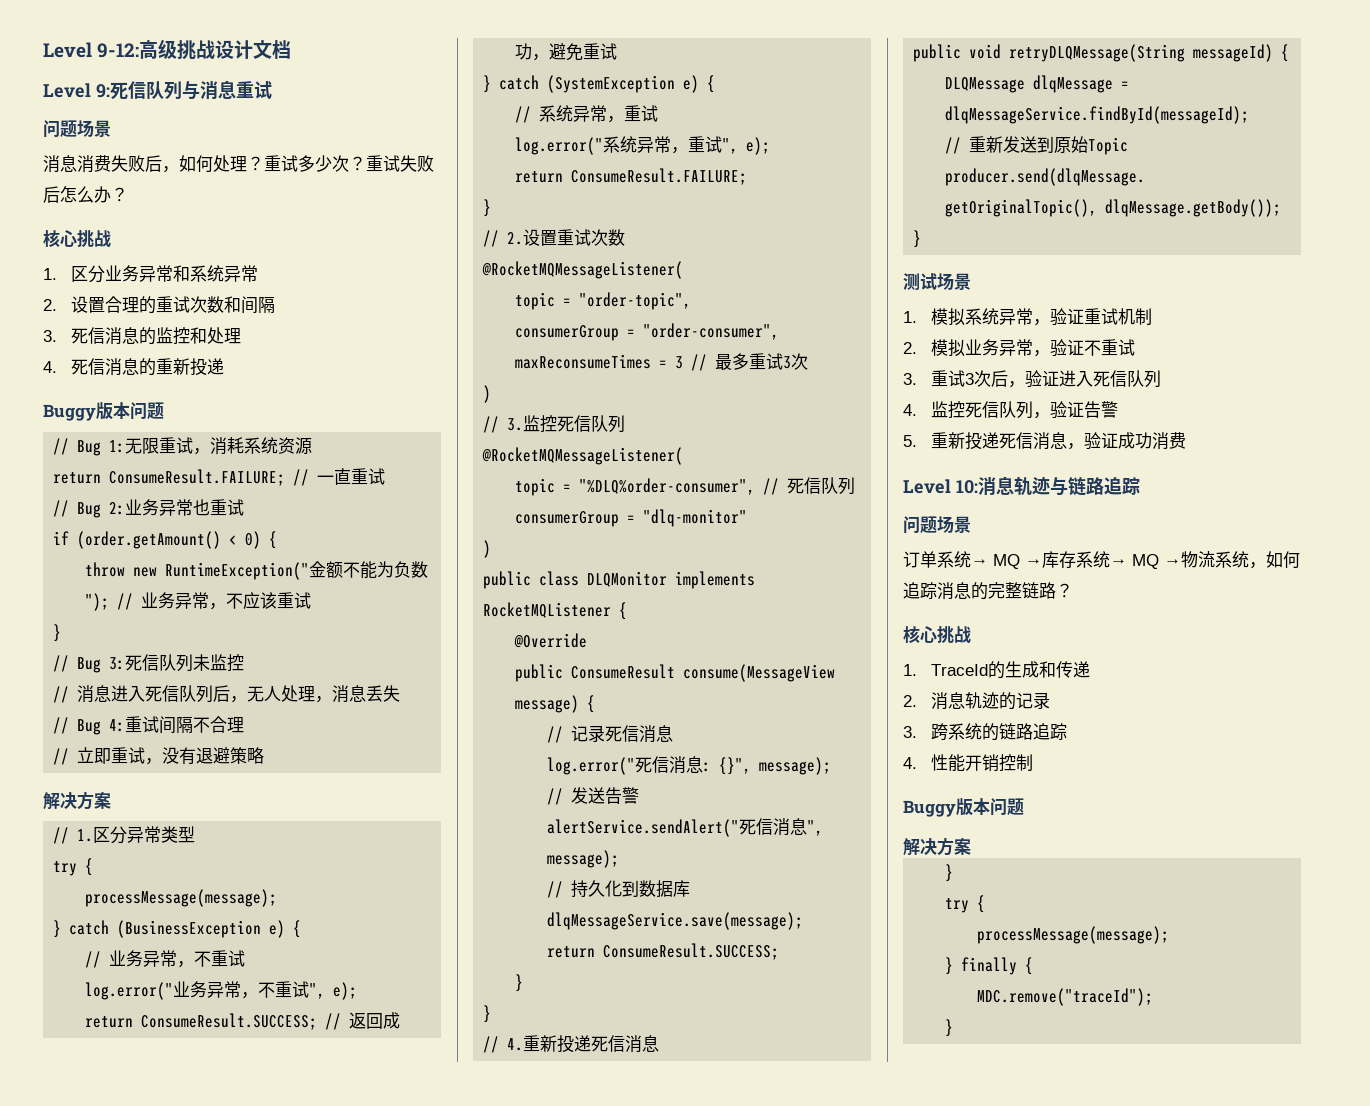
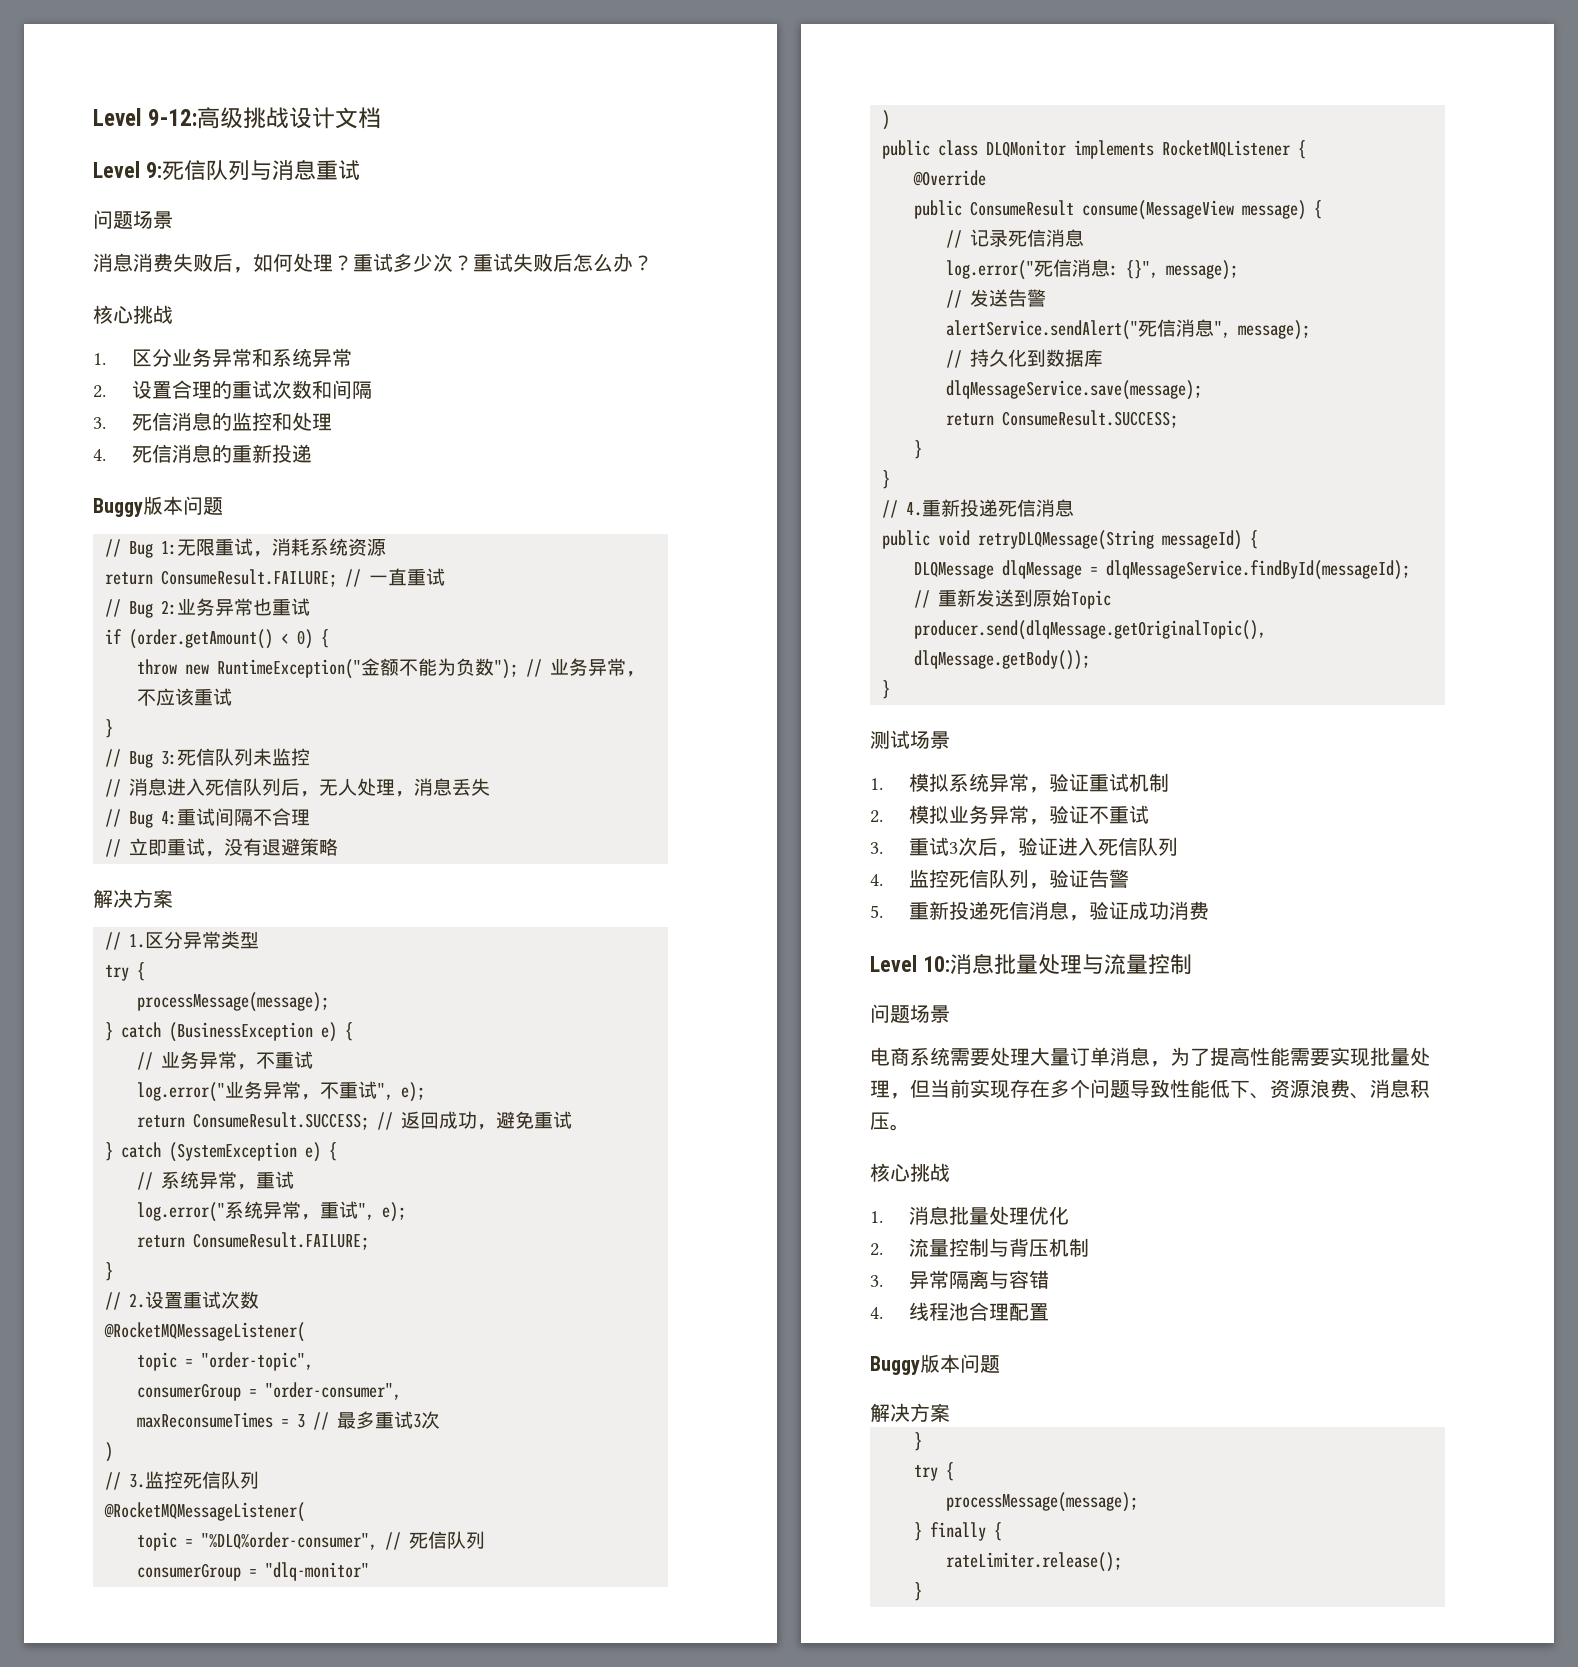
- Level 10:消息轨迹与链路追踪
+ Level 10:消息批量处理与流量控制
  问题场景
- 订单系统→ MQ →库存系统→ MQ →物流系统，如何追踪消息的完整链路？
+ 电商系统需要处理大量订单消息，为了提高性能需要实现批量处理，但当前实现存在多个问题导致性能低下、资源浪费、消息积压。
  核心挑战
- 1. TraceId的生成和传递
- 2.消息轨迹的记录
- 3.跨系统的链路追踪
- 4.性能开销控制
+ 1.消息批量处理优化
+ 2.流量控制与背压机制
+ 3.异常隔离与容错
+ 4.线程池合理配置
- MDC.remove("traceId");
+ rateLimiter.release();

